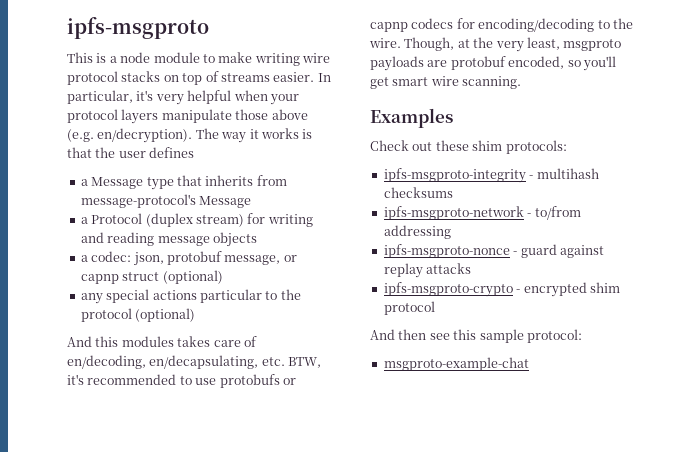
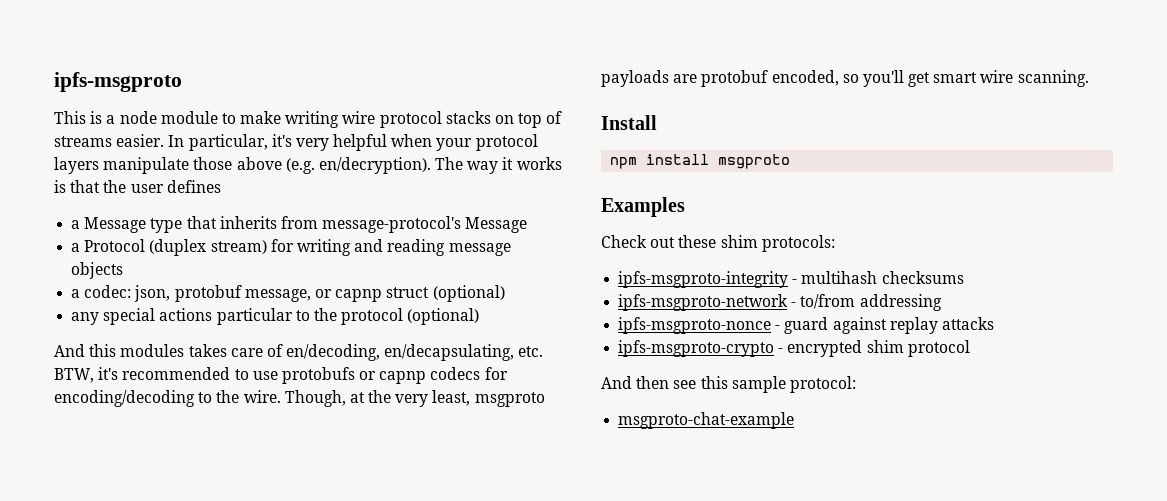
+ Install
+ npm install msgproto
- msgproto-example-chat
+ msgproto-chat-example

